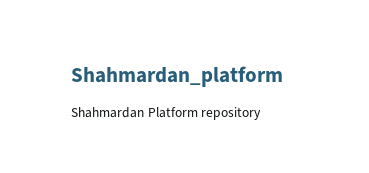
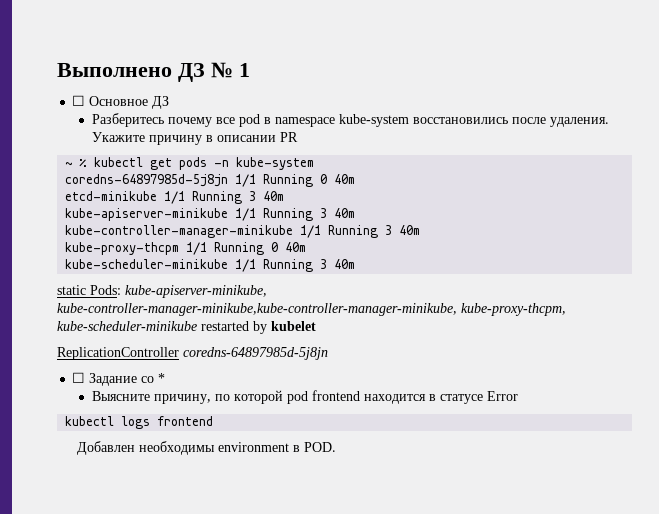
- Shahmardan_platform
- Shahmardan Platform repository
+ Выполнено ДЗ № 1
+ ☐ Основное ДЗ
+ Разберитесь почему все pod в namespace kube-system восстановились после удаления. Укажите причину в описании PR
+ ~ % kubectl get pods -n kube-system
+ coredns-64897985d-5j8jn 1/1 Running 0 40m
+ etcd-minikube 1/1 Running 3 40m
+ kube-apiserver-minikube 1/1 Running 3 40m
+ kube-controller-manager-minikube 1/1 Running 3 40m
+ kube-proxy-thcpm 1/1 Running 0 40m
+ kube-scheduler-minikube 1/1 Running 3 40m
+ static Pods: kube-apiserver-minikube, kube-controller-manager-minikube,kube-controller-manager-minikube, kube-proxy-thcpm, kube-scheduler-minikube restarted by kubelet
+ ReplicationController coredns-64897985d-5j8jn
+ ☐ Задание со *
+ Выясните причину, по которой pod frontend находится в статусе Error
+ kubectl logs frontend
+ Добавлен необходимы environment в POD.

